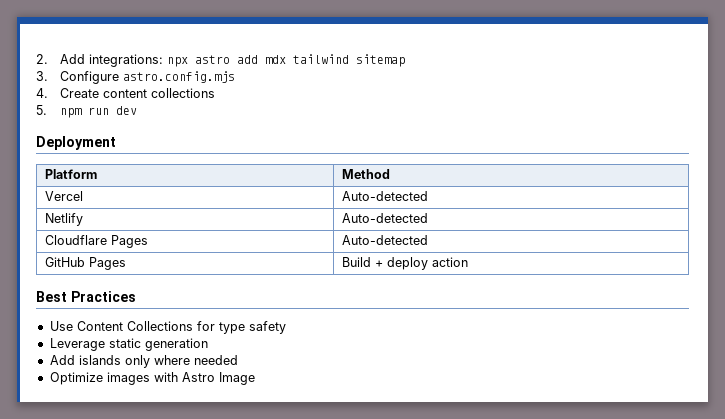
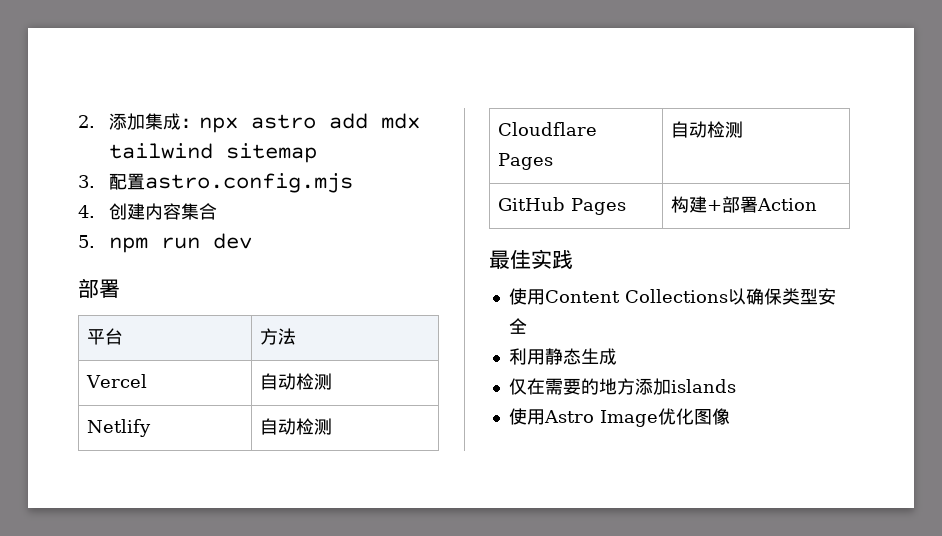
- 2. Add integrations: npx astro add mdx tailwind sitemap
+ 2.添加集成：npx astro add mdx tailwind sitemap
- 3. Configure astro.config.mjs
+ 3.配置astro.config.mjs
- 4. Create content collections
+ 4.创建内容集合
  5. npm run dev
- Deployment
- Platform | Method
+ 部署
+ 平台 | 方法
- Vercel | Auto-detected
+ Vercel | 自动检测
- Netlify | Auto-detected
+ Netlify | 自动检测
- Cloudflare Pages | Auto-detected
+ Cloudflare Pages | 自动检测
- GitHub Pages | Build + deploy action
- Best Practices
- Use Content Collections for type safety
- Leverage static generation
- Add islands only where needed
- Optimize images with Astro Image
+ GitHub Pages | 构建+部署Action
+ 最佳实践
+ 使用Content Collections以确保类型安全
+ 利用静态生成
+ 仅在需要的地方添加islands
+ 使用Astro Image优化图像

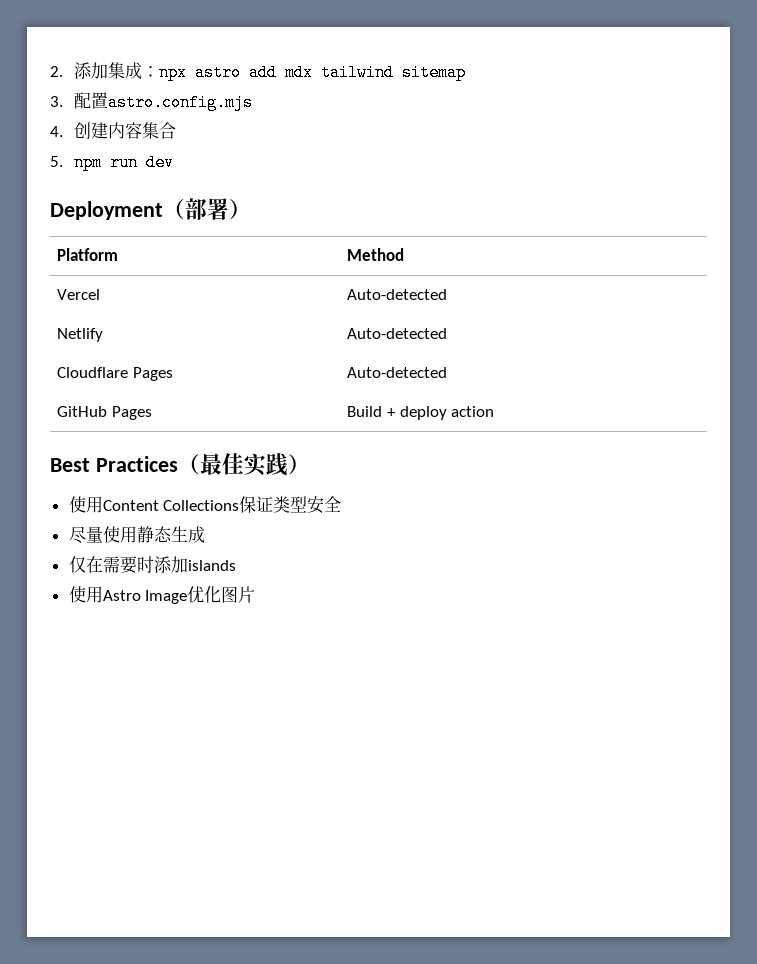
  5. npm run dev
- 部署
- 平台 | 方法
+ Deployment（部署）
+ Platform | Method
- Vercel | 自动检测
+ Vercel | Auto-detected
- Netlify | 自动检测
+ Netlify | Auto-detected
- Cloudflare Pages | 自动检测
+ Cloudflare Pages | Auto-detected
- GitHub Pages | 构建+部署Action
- 最佳实践
+ GitHub Pages | Build + deploy action
+ Best Practices（最佳实践）
- 使用Content Collections以确保类型安全
+ 使用Content Collections保证类型安全
- 利用静态生成
+ 尽量使用静态生成
- 仅在需要的地方添加islands
+ 仅在需要时添加islands
- 使用Astro Image优化图像
+ 使用Astro Image优化图片

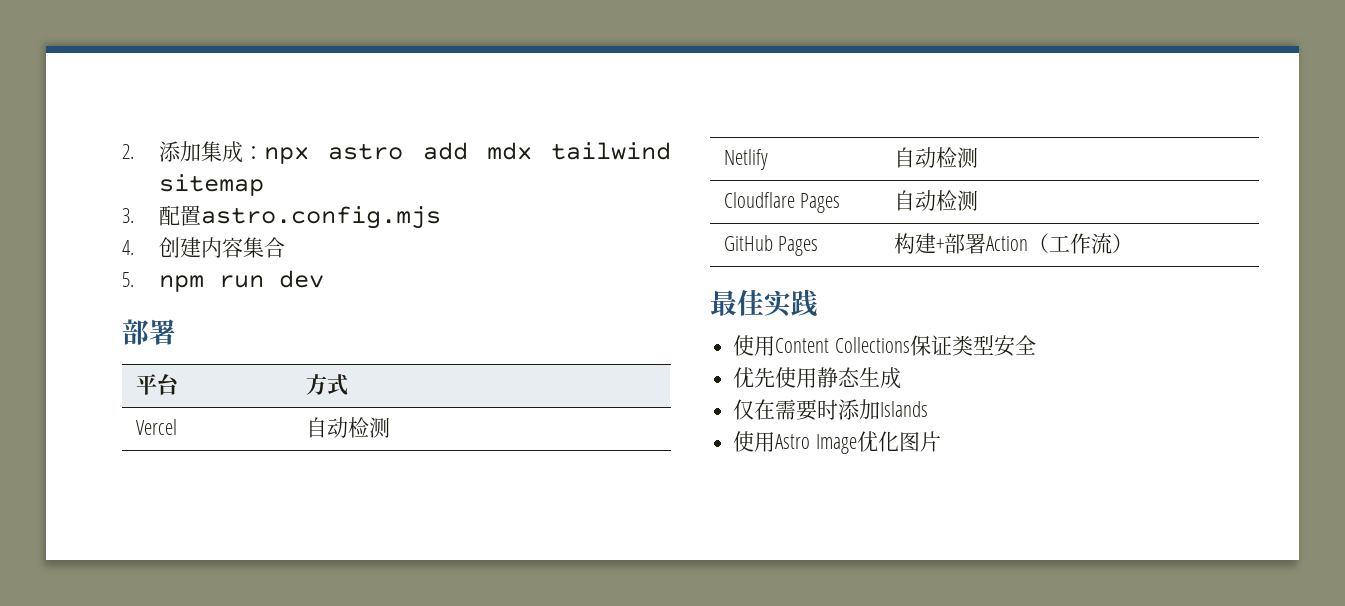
  5. npm run dev
- Deployment（部署）
- Platform | Method
+ 部署
+ 平台 | 方式
- Vercel | Auto-detected
+ Vercel | 自动检测
- Netlify | Auto-detected
+ Netlify | 自动检测
- Cloudflare Pages | Auto-detected
+ Cloudflare Pages | 自动检测
- GitHub Pages | Build + deploy action
- Best Practices（最佳实践）
+ GitHub Pages | 构建+部署Action（工作流）
+ 最佳实践
- 尽量使用静态生成
+ 优先使用静态生成
- 仅在需要时添加islands
+ 仅在需要时添加Islands

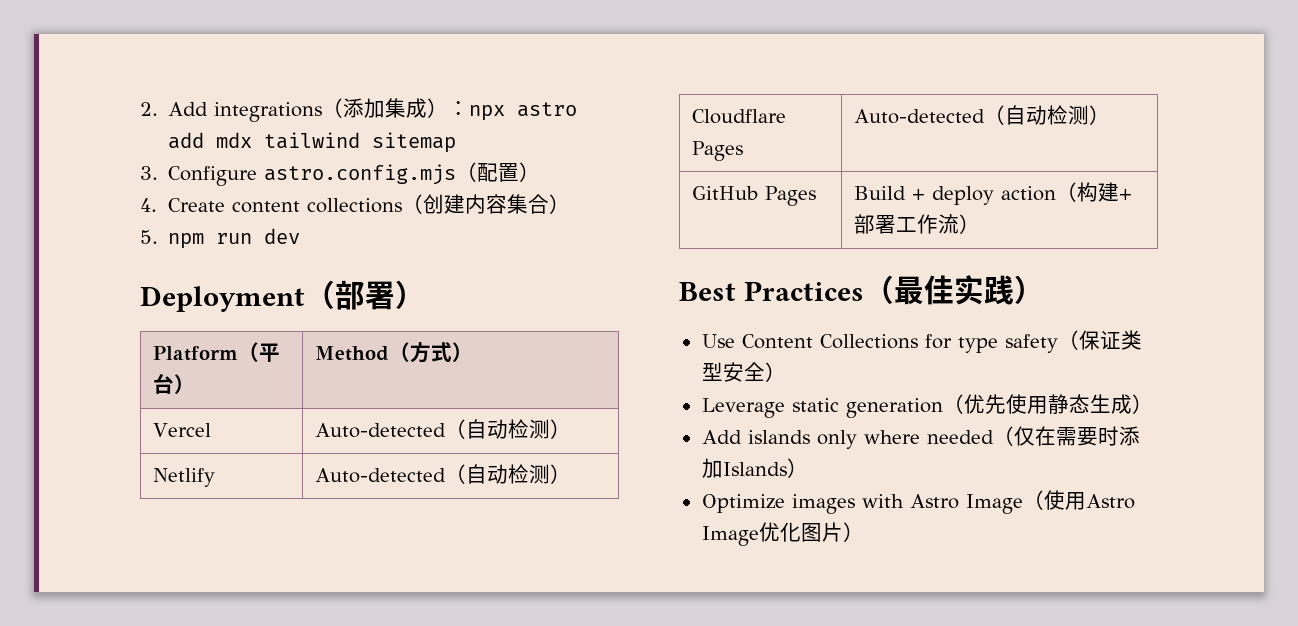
- 2.添加集成：npx astro add mdx tailwind sitemap
+ 2. Add integrations（添加集成）：npx astro add mdx tailwind sitemap
- 3.配置astro.config.mjs
- 4.创建内容集合
+ 3. Configure astro.config.mjs（配置）
+ 4. Create content collections（创建内容集合）
  5. npm run dev
- 部署
- 平台 | 方式
+ Deployment（部署）
+ Platform（平台） | Method（方式）
- Vercel | 自动检测
+ Vercel | Auto-detected（自动检测）
- Netlify | 自动检测
+ Netlify | Auto-detected（自动检测）
- Cloudflare Pages | 自动检测
+ Cloudflare Pages | Auto-detected（自动检测）
- GitHub Pages | 构建+部署Action（工作流）
+ GitHub Pages | Build + deploy action（构建+部署工作流）
- 最佳实践
- 使用Content Collections保证类型安全
- 优先使用静态生成
- 仅在需要时添加Islands
- 使用Astro Image优化图片
+ Best Practices（最佳实践）
+ Use Content Collections for type safety（保证类型安全）
+ Leverage static generation（优先使用静态生成）
+ Add islands only where needed（仅在需要时添加Islands）
+ Optimize images with Astro Image（使用Astro Image优化图片）

